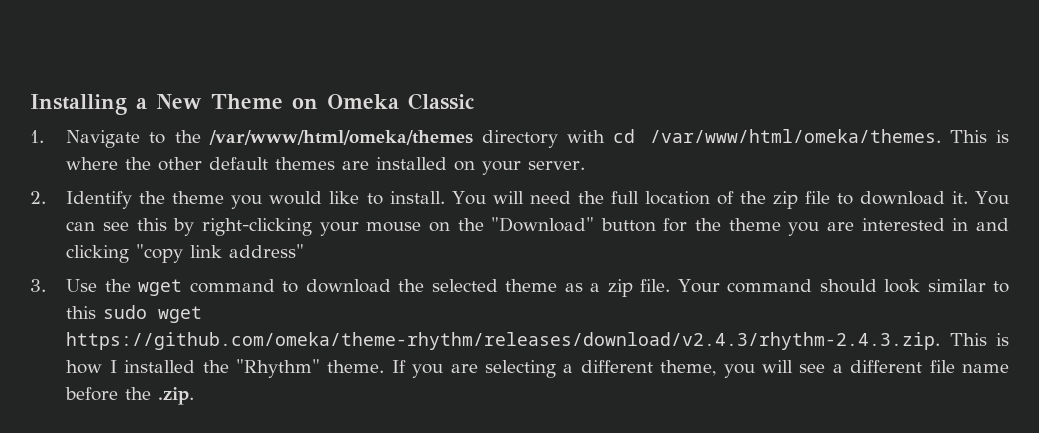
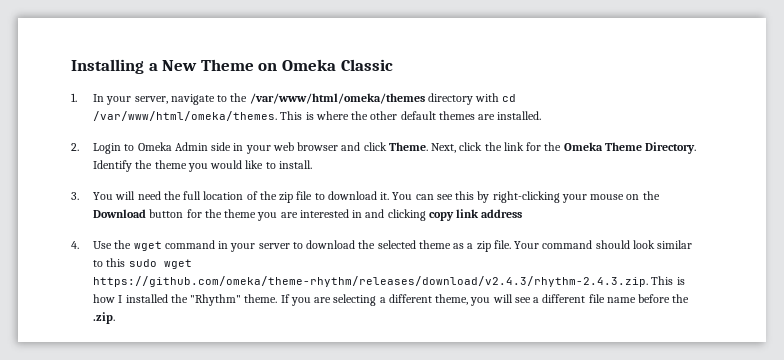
- 1. Navigate to the /var/www/html/omeka/themes directory with cd /var/www/html/omeka/themes.
+ 1. In your server, navigate to the /var/www/html/omeka/themes directory with cd /var/www/html/omeka/themes.
- This is where the other default themes are installed on your server.
- 2. Identify the theme you would like to install. You will need the full location of the zip file to download it.
+ This is where the other default themes are installed.
+ 2. Login to Omeka Admin side in your web browser and click Theme. Next, click the link for the Omeka Theme Directory. Identify the theme you would like to install.
+ 3. You will need the full location of the zip file to download it.
- You can see this by right-clicking your mouse on the "Download" button for the theme you are interested in and clicking "copy link address"
- 3. Use the wget command to download the selected theme as a zip file.
+ You can see this by right-clicking your mouse on the Download button for the theme you are interested in and clicking copy link address
+ 4. Use the wget command in your server to download the selected theme as a zip file.

